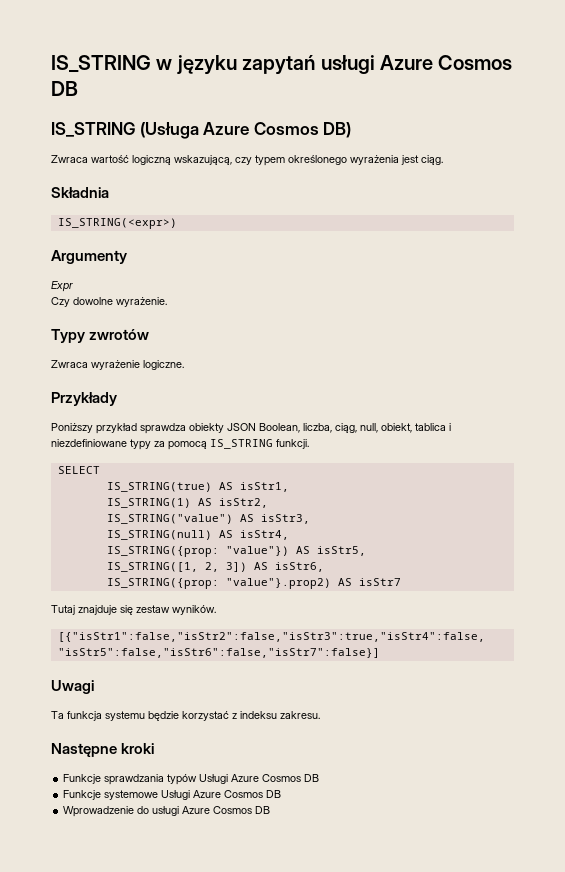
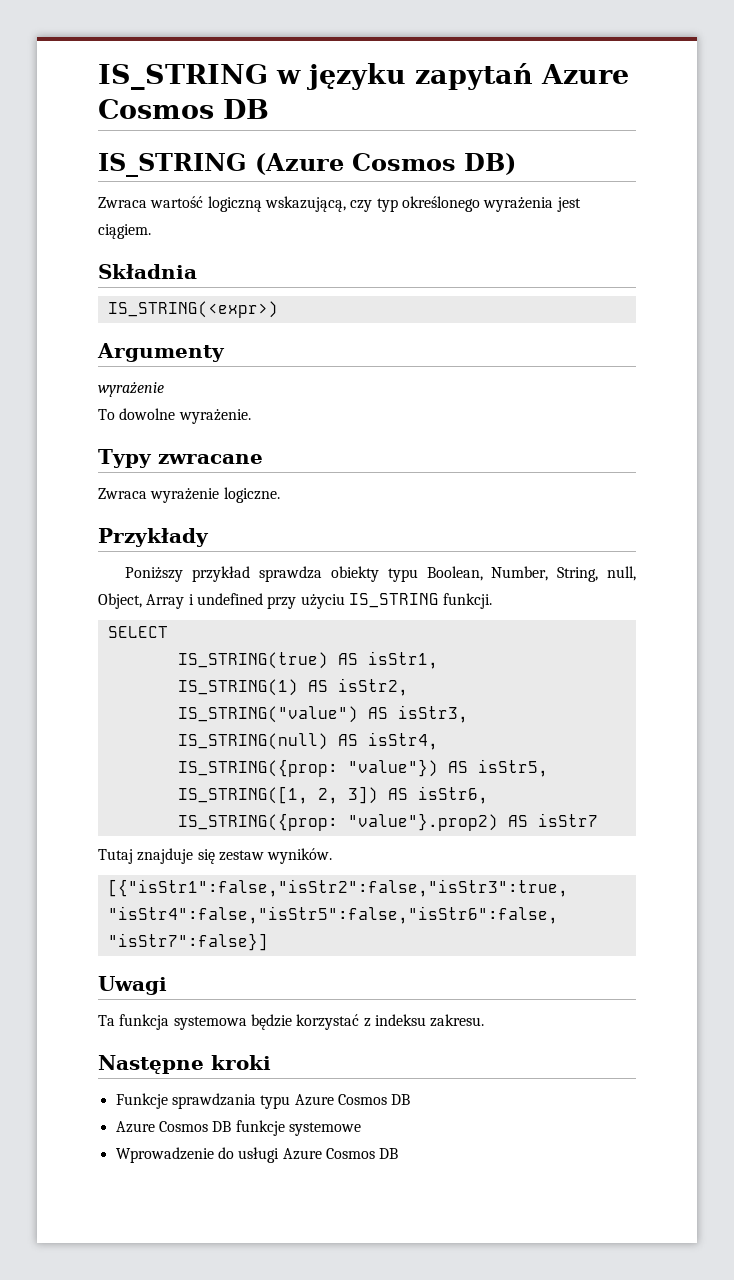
- IS_STRING w języku zapytań usługi Azure Cosmos DB
+ IS_STRING w języku zapytań Azure Cosmos DB
- IS_STRING (Usługa Azure Cosmos DB)
+ IS_STRING (Azure Cosmos DB)
- Zwraca wartość logiczną wskazującą, czy typem określonego wyrażenia jest ciąg.
+ Zwraca wartość logiczną wskazującą, czy typ określonego wyrażenia jest ciągiem.
  Argumenty
- Expr
- Czy dowolne wyrażenie.
+ wyrażenie
+ To dowolne wyrażenie.
- Typy zwrotów
+ Typy zwracane
- Poniższy przykład sprawdza obiekty JSON Boolean, liczba, ciąg, null, obiekt, tablica i niezdefiniowane typy za pomocą IS_STRING funkcji.
+ Poniższy przykład sprawdza obiekty typu Boolean, Number, String, null, Object, Array i undefined przy użyciu IS_STRING funkcji.
- Ta funkcja systemu będzie korzystać z indeksu zakresu.
+ Ta funkcja systemowa będzie korzystać z indeksu zakresu.
- Funkcje sprawdzania typów Usługi Azure Cosmos DB
- Funkcje systemowe Usługi Azure Cosmos DB
+ Funkcje sprawdzania typu Azure Cosmos DB
+ Azure Cosmos DB funkcje systemowe

